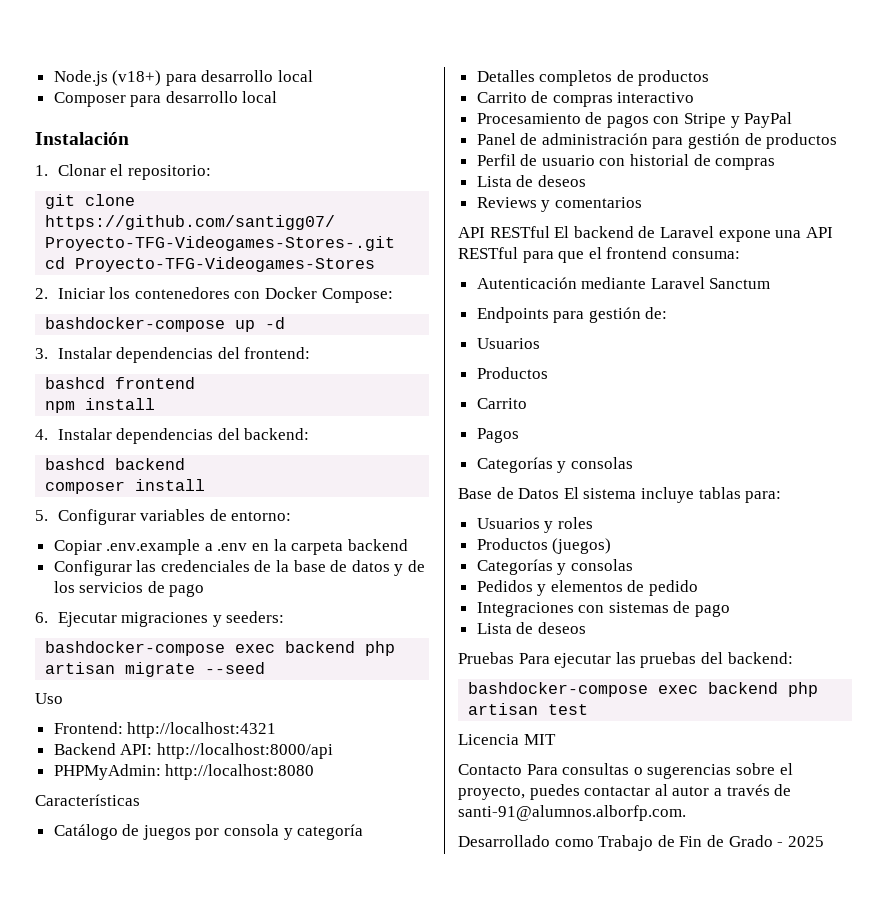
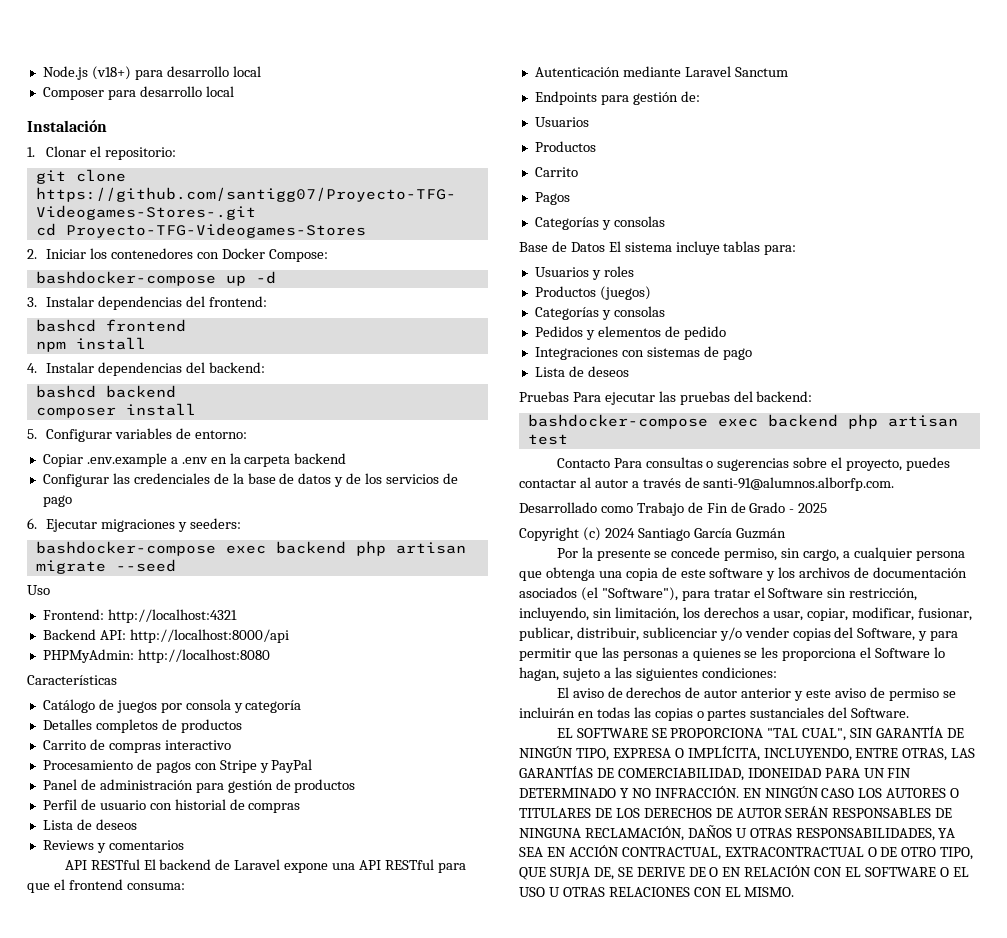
- Licencia MIT
+ Copyright (c) 2024 Santiago García Guzmán
+ Por la presente se concede permiso, sin cargo, a cualquier persona que obtenga una copia de este software y los archivos de documentación asociados (el "Software"), para tratar el Software sin restricción, incluyendo, sin limitación, los derechos a usar, copiar, modificar, fusionar, publicar, distribuir, sublicenciar y/o vender copias del Software, y para permitir que las personas a quienes se les proporciona el Software lo hagan, sujeto a las siguientes condiciones:
+ El aviso de derechos de autor anterior y este aviso de permiso se incluirán en todas las copias o partes sustanciales del Software.
+ EL SOFTWARE SE PROPORCIONA "TAL CUAL", SIN GARANTÍA DE NINGÚN TIPO, EXPRESA O IMPLÍCITA, INCLUYENDO, ENTRE OTRAS, LAS GARANTÍAS DE COMERCIABILIDAD, IDONEIDAD PARA UN FIN DETERMINADO Y NO INFRACCIÓN. EN NINGÚN CASO LOS AUTORES O TITULARES DE LOS DERECHOS DE AUTOR SERÁN RESPONSABLES DE NINGUNA RECLAMACIÓN, DAÑOS U OTRAS RESPONSABILIDADES, YA SEA EN ACCIÓN CONTRACTUAL, EXTRACONTRACTUAL O DE OTRO TIPO, QUE SURJA DE, SE DERIVE DE O EN RELACIÓN CON EL SOFTWARE O EL USO U OTRAS RELACIONES CON EL MISMO.

